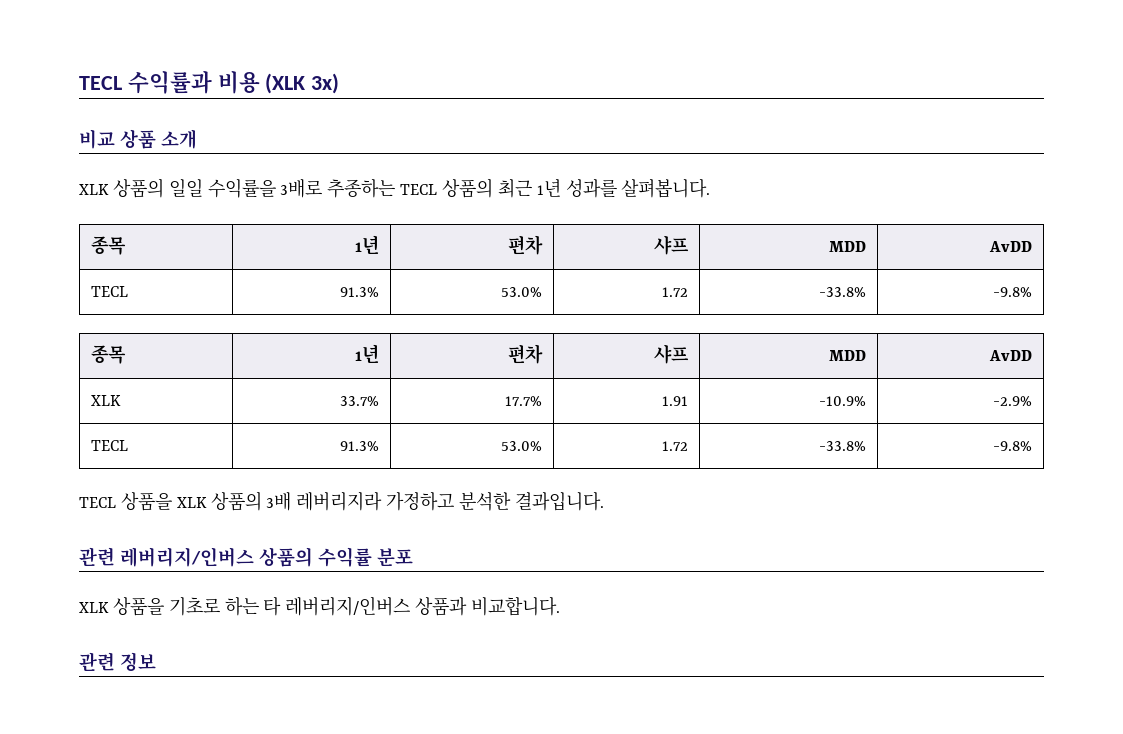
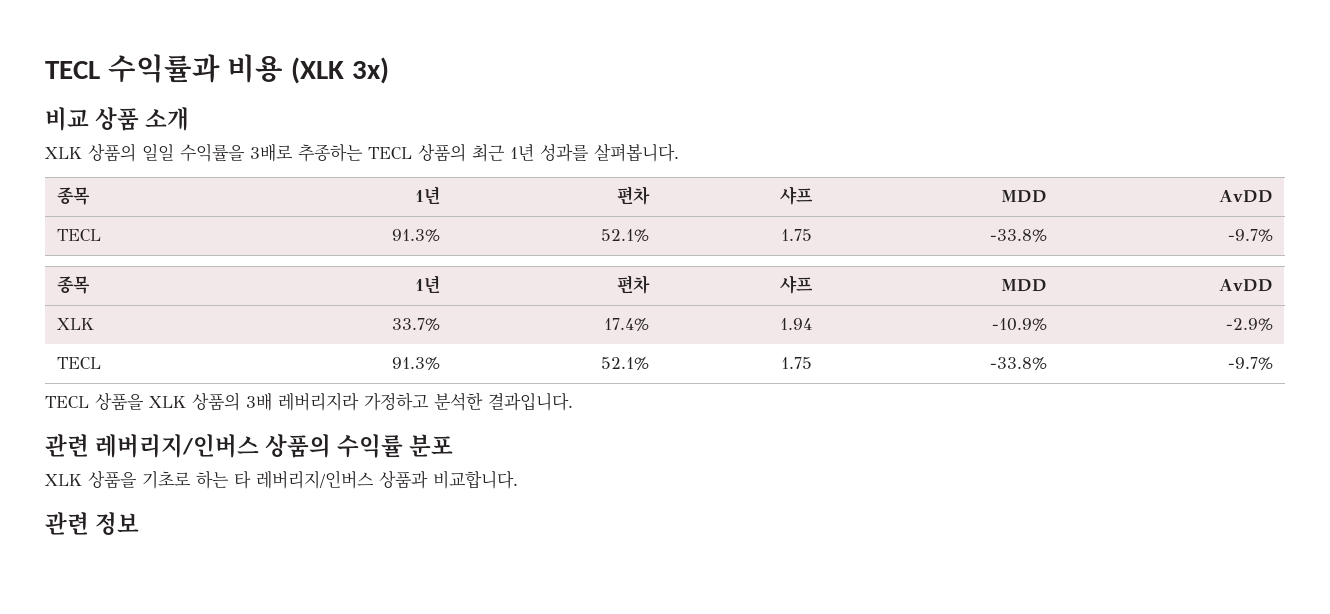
  XLK 상품의 일일 수익률을 3배로 추종하는 TECL 상품의 최근 1년 성과를 살펴봅니다.
  종목 | 1년 | 편차 | 샤프 | MDD | AvDD
- TECL | 91.3% | 53.0% | 1.72 | -33.8% | -9.8%
+ TECL | 91.3% | 52.1% | 1.75 | -33.8% | -9.7%
- XLK | 33.7% | 17.7% | 1.91 | -10.9% | -2.9%
- TECL | 91.3% | 53.0% | 1.72 | -33.8% | -9.8%
+ XLK | 33.7% | 17.4% | 1.94 | -10.9% | -2.9%
+ TECL | 91.3% | 52.1% | 1.75 | -33.8% | -9.7%

